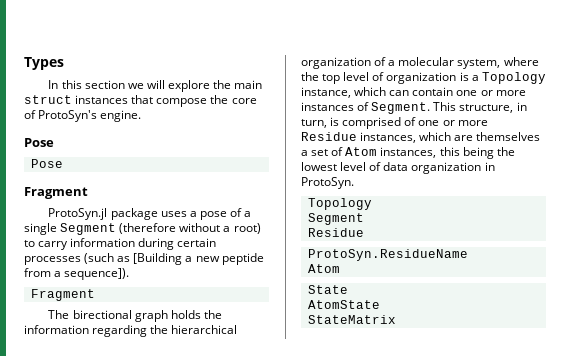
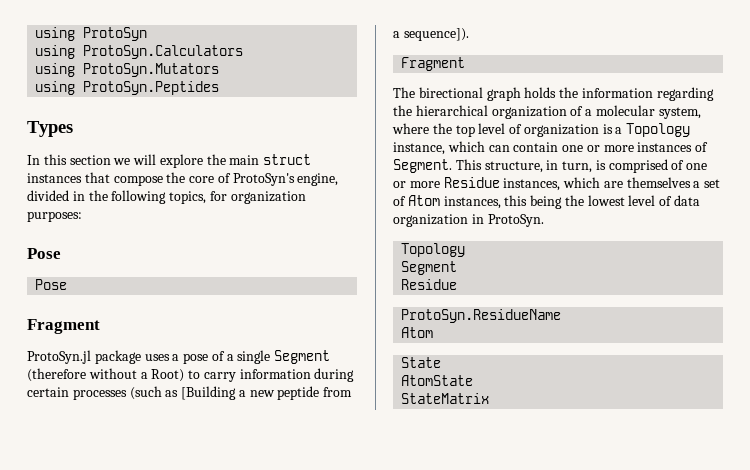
+ using ProtoSyn
+ using ProtoSyn.Calculators
+ using ProtoSyn.Mutators
+ using ProtoSyn.Peptides
- In this section we will explore the main struct instances that compose the core of ProtoSyn's engine.
+ In this section we will explore the main struct instances that compose the core of ProtoSyn's engine, divided in the following topics, for organization purposes:
- ProtoSyn.jl package uses a pose of a single Segment (therefore without a root) to carry information during certain processes (such as [Building a new peptide from a sequence]).
+ ProtoSyn.jl package uses a pose of a single Segment (therefore without a Root) to carry information during certain processes (such as [Building a new peptide from a sequence]).

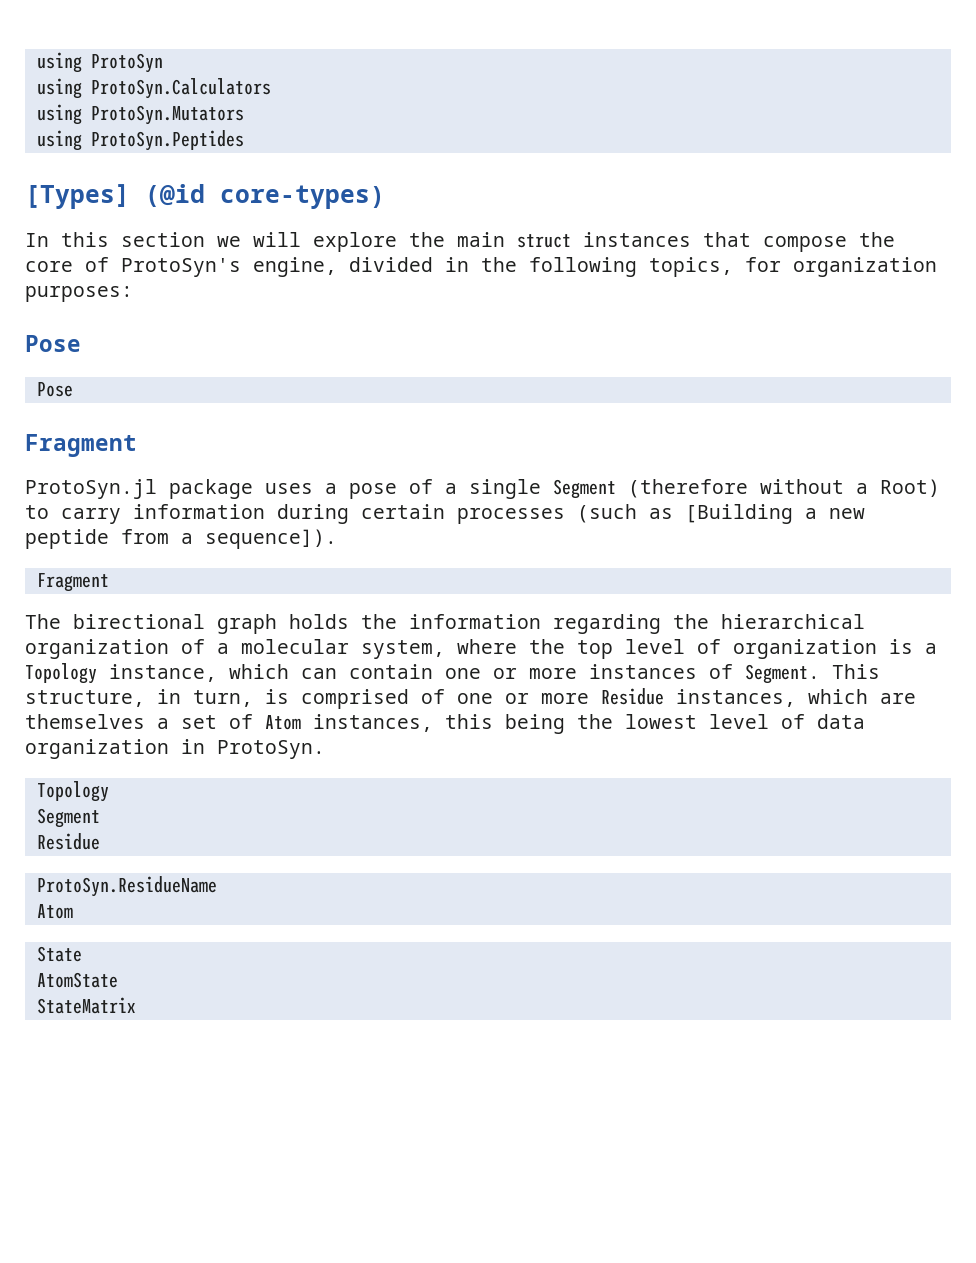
- Types
+ [Types] (@id core-types)

